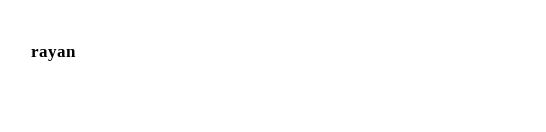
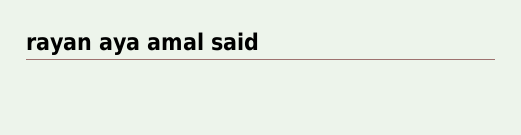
- rayan
+ rayan aya amal said

